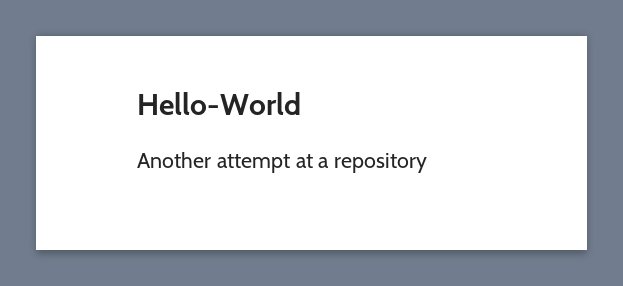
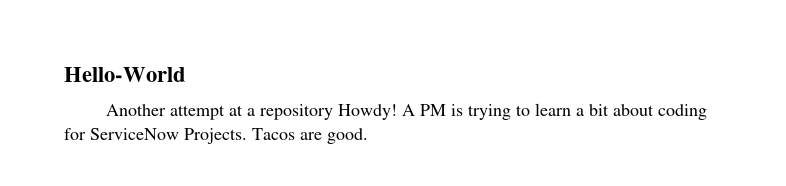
- Another attempt at a repository
+ Another attempt at a repository Howdy! A PM is trying to learn a bit about coding for ServiceNow Projects. Tacos are good.

